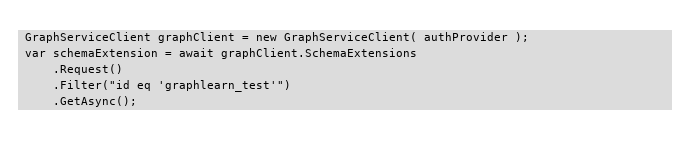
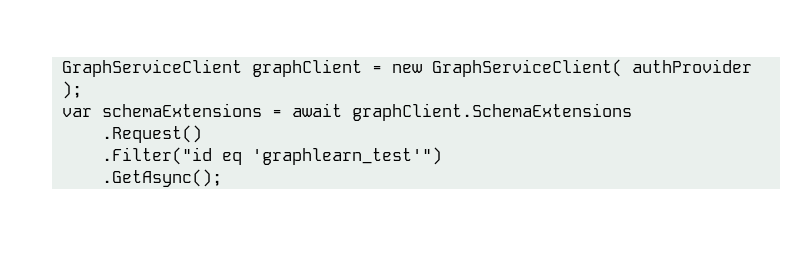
- var schemaExtension = await graphClient.SchemaExtensions
+ var schemaExtensions = await graphClient.SchemaExtensions

